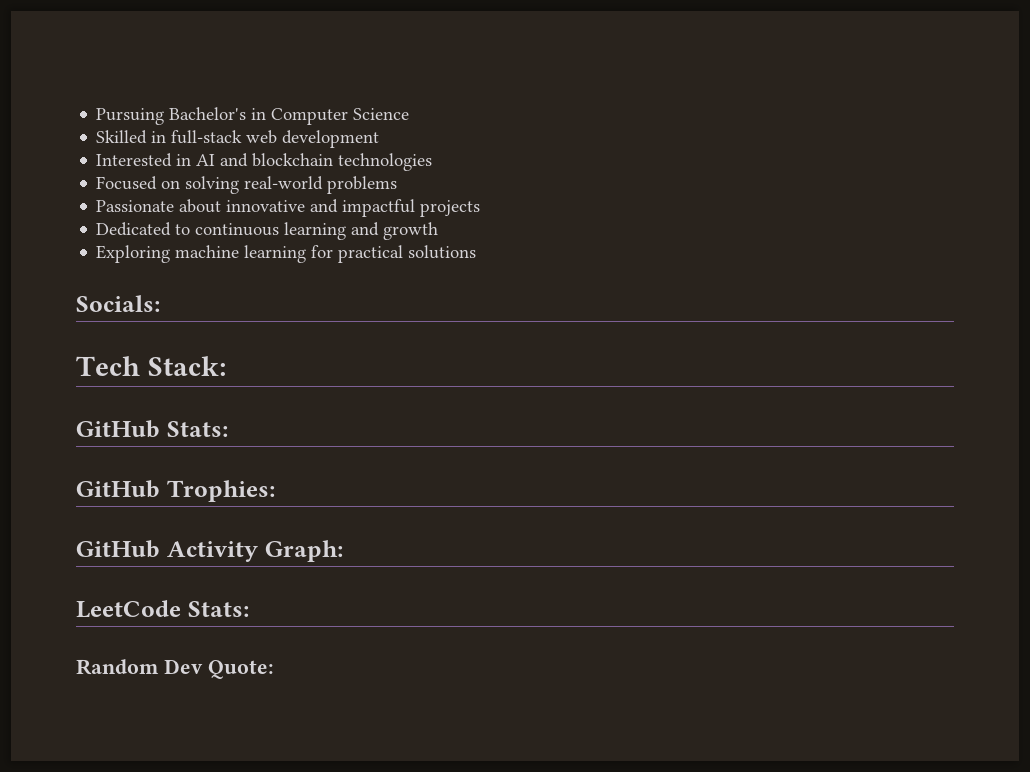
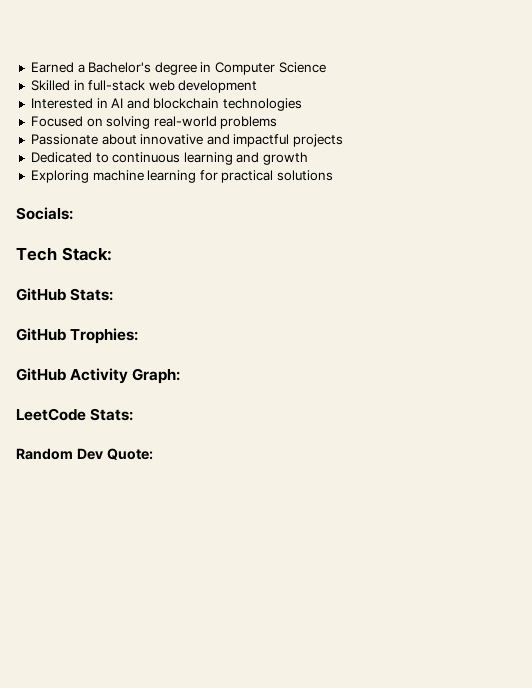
- Pursuing Bachelor's in Computer Science
+ Earned a Bachelor's degree in Computer Science

